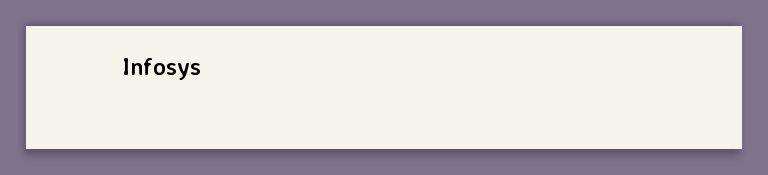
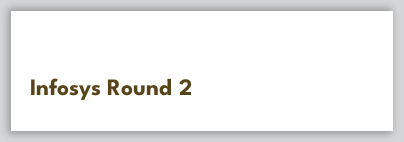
- Infosys
+ Infosys Round 2

